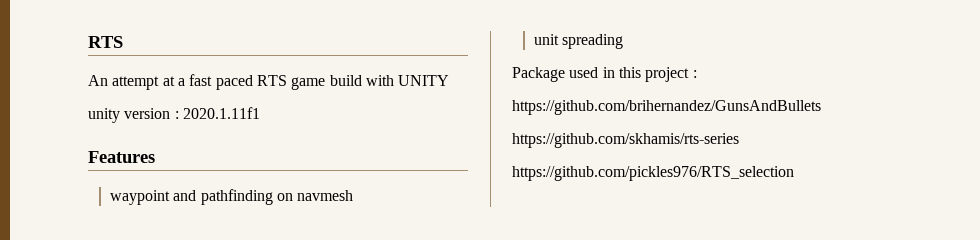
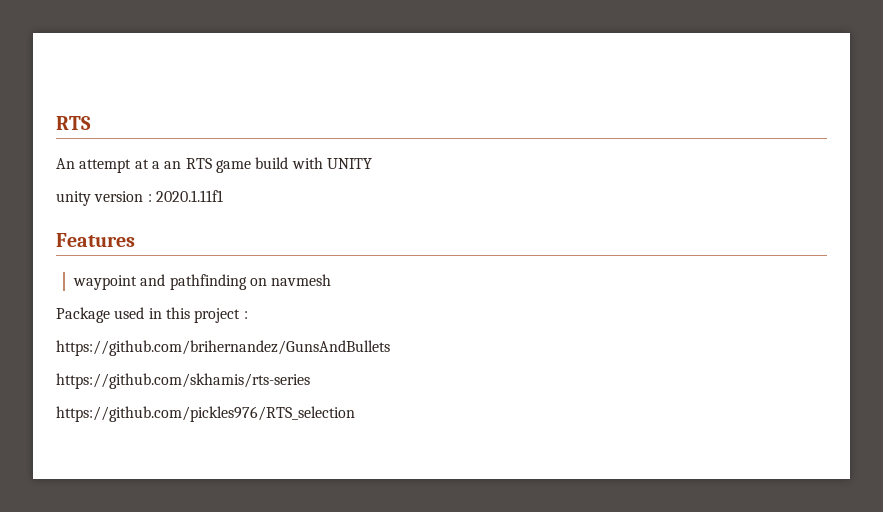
- An attempt at a fast paced RTS game build with UNITY
+ An attempt at a an RTS game build with UNITY
- unit spreading

